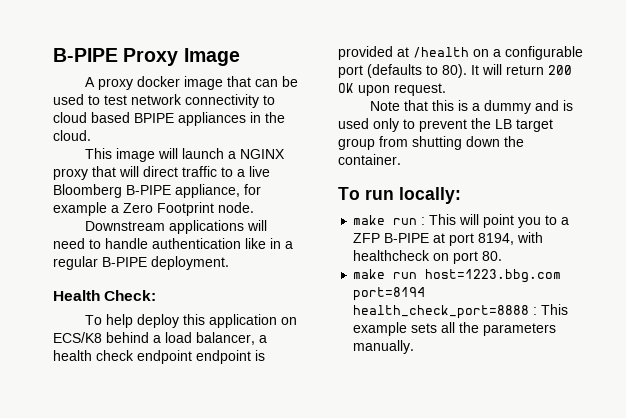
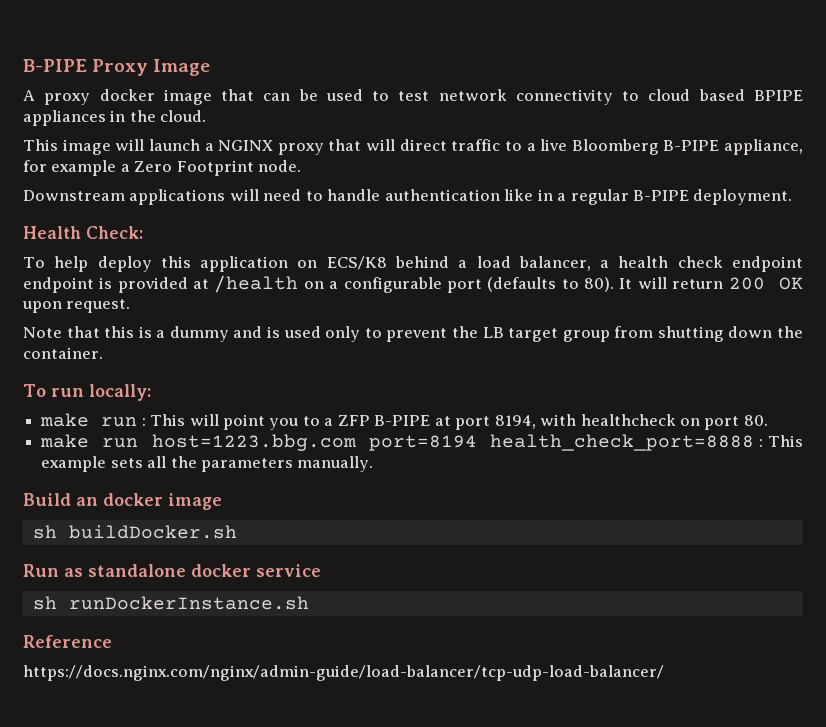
+ Build an docker image
+ sh buildDocker.sh
+ Run as standalone docker service
+ sh runDockerInstance.sh
+ Reference
+ https://docs.nginx.com/nginx/admin-guide/load-balancer/tcp-udp-load-balancer/

